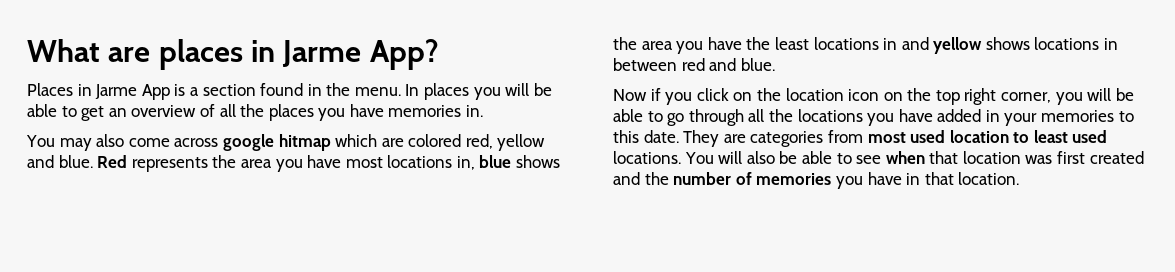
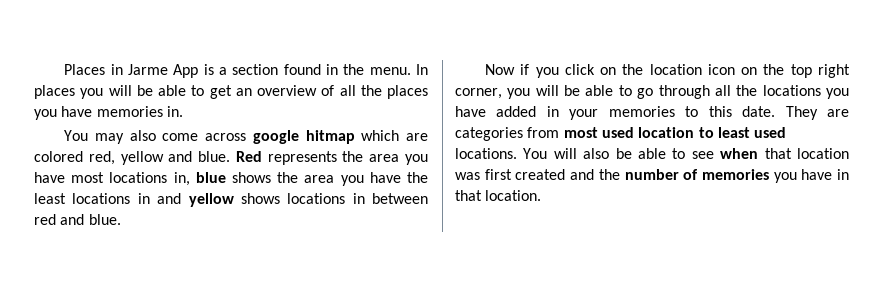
- What are places in Jarme App?

